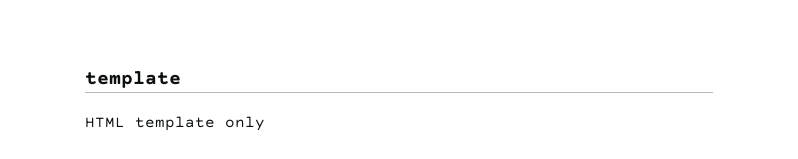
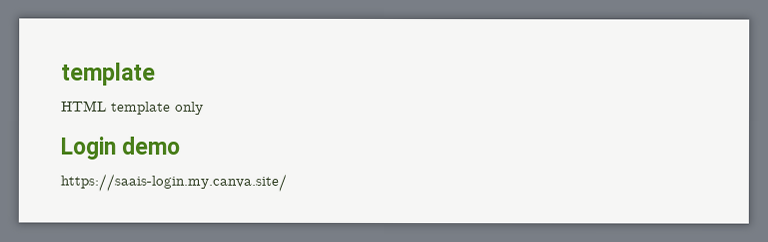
+ Login demo
+ https://saais-login.my.canva.site/

